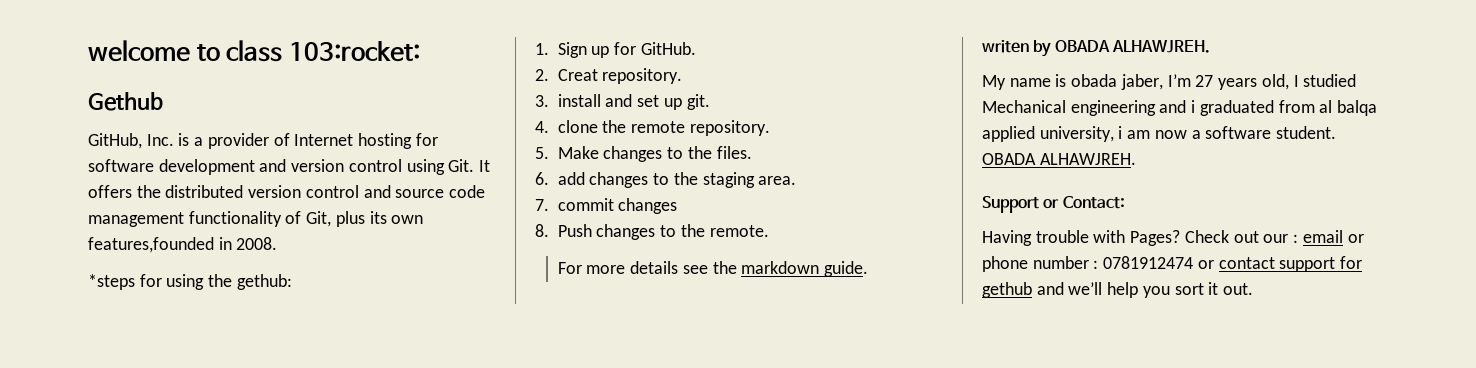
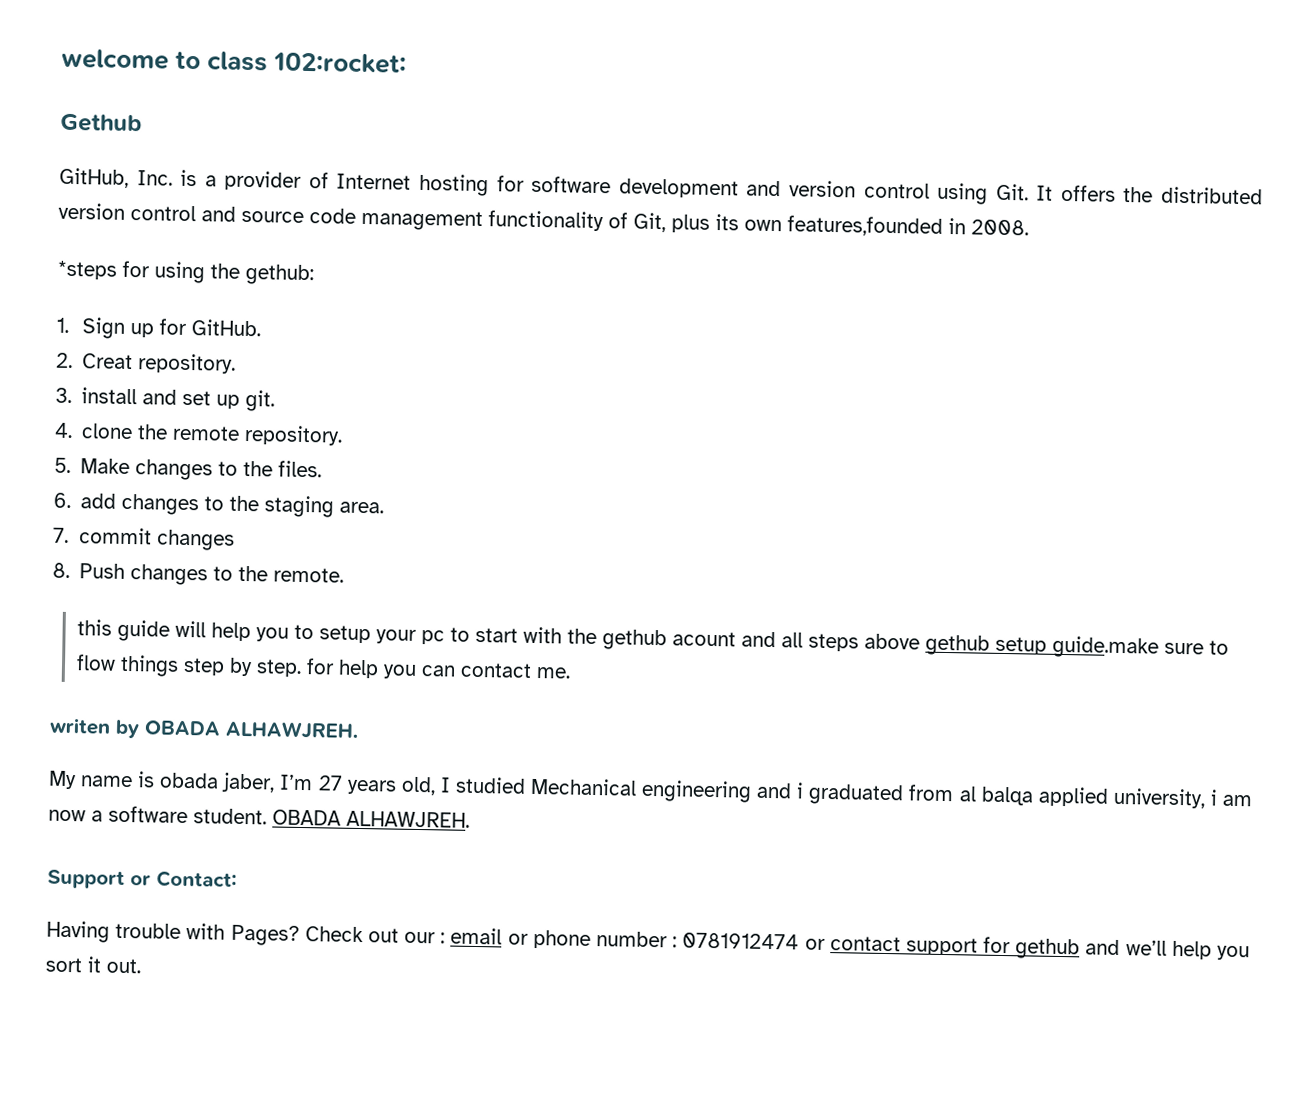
- welcome to class 103:rocket:
+ welcome to class 102:rocket:
- For more details see the markdown guide.
+ this guide will help you to setup your pc to start with the gethub acount and all steps above gethub setup guide.make sure to flow things step by step. for help you can contact me.

